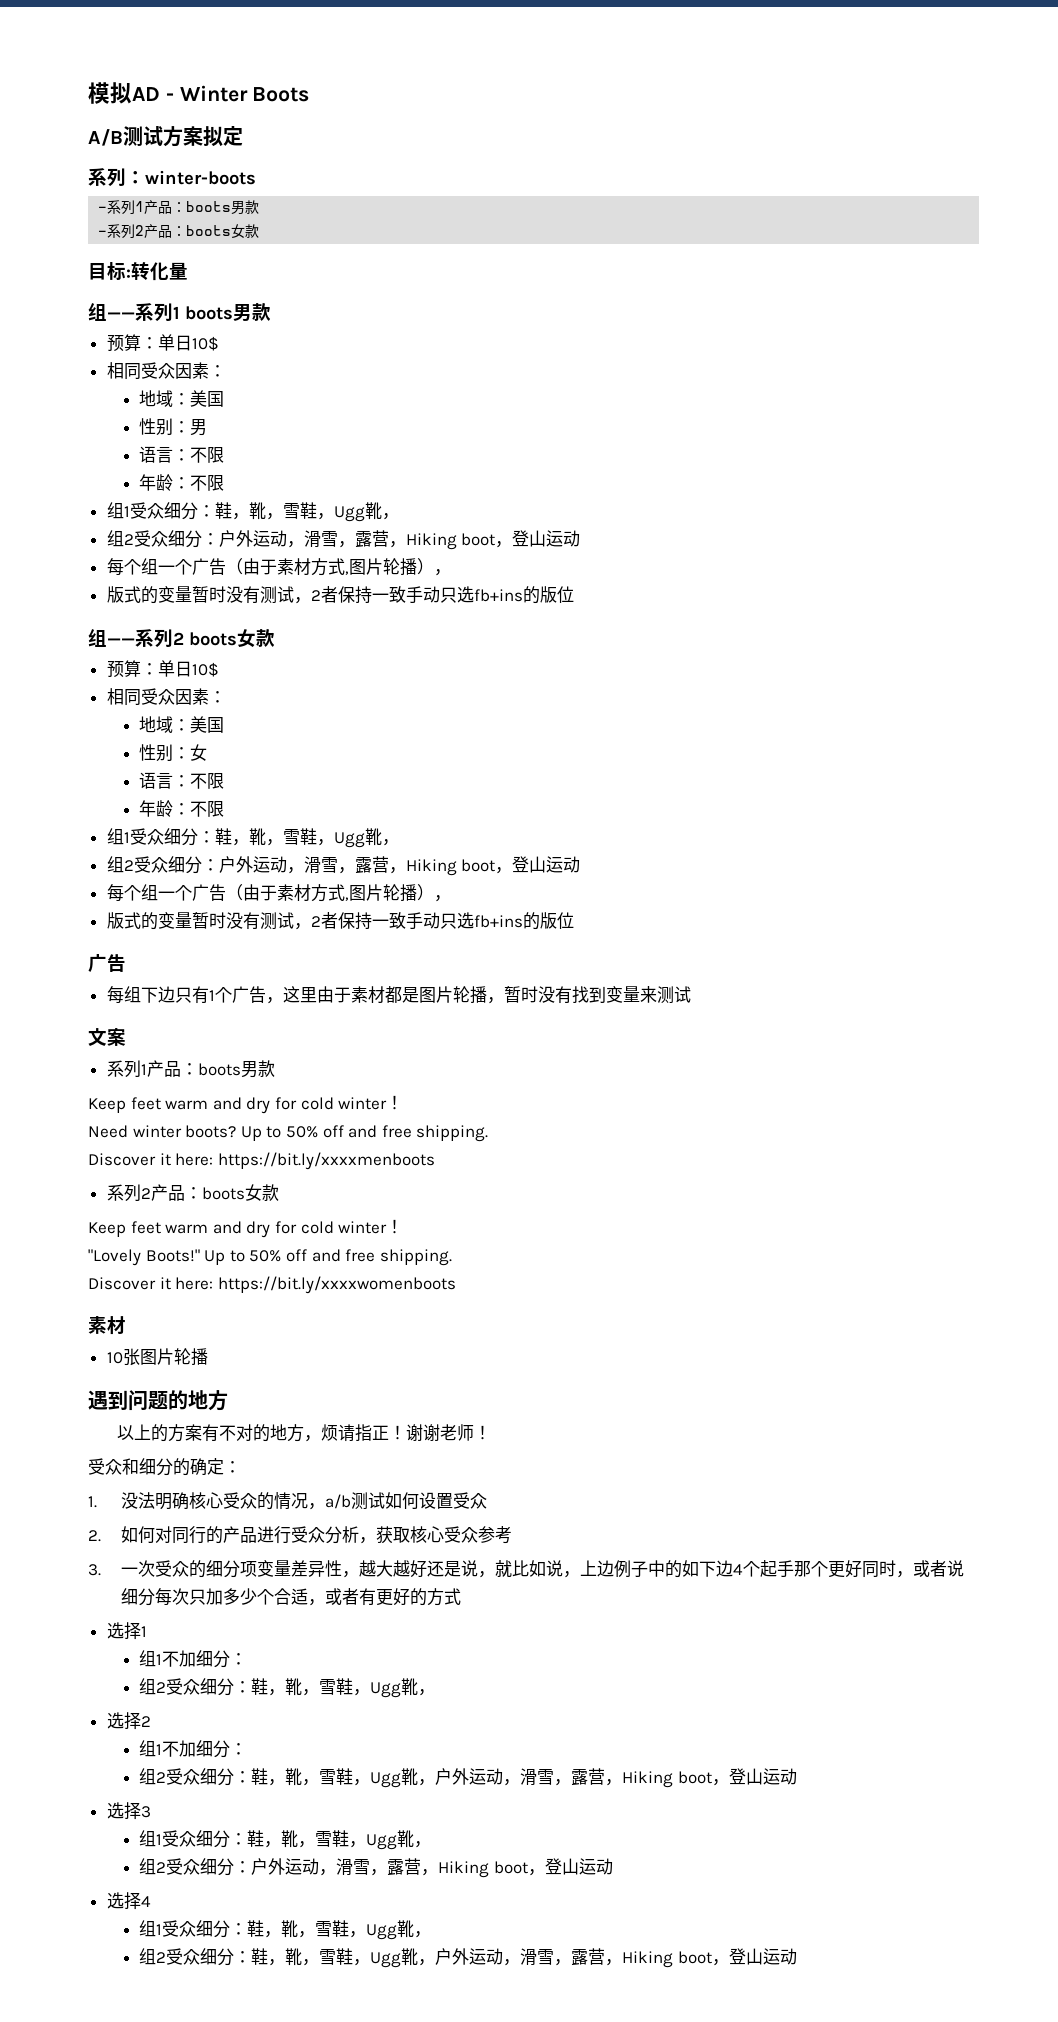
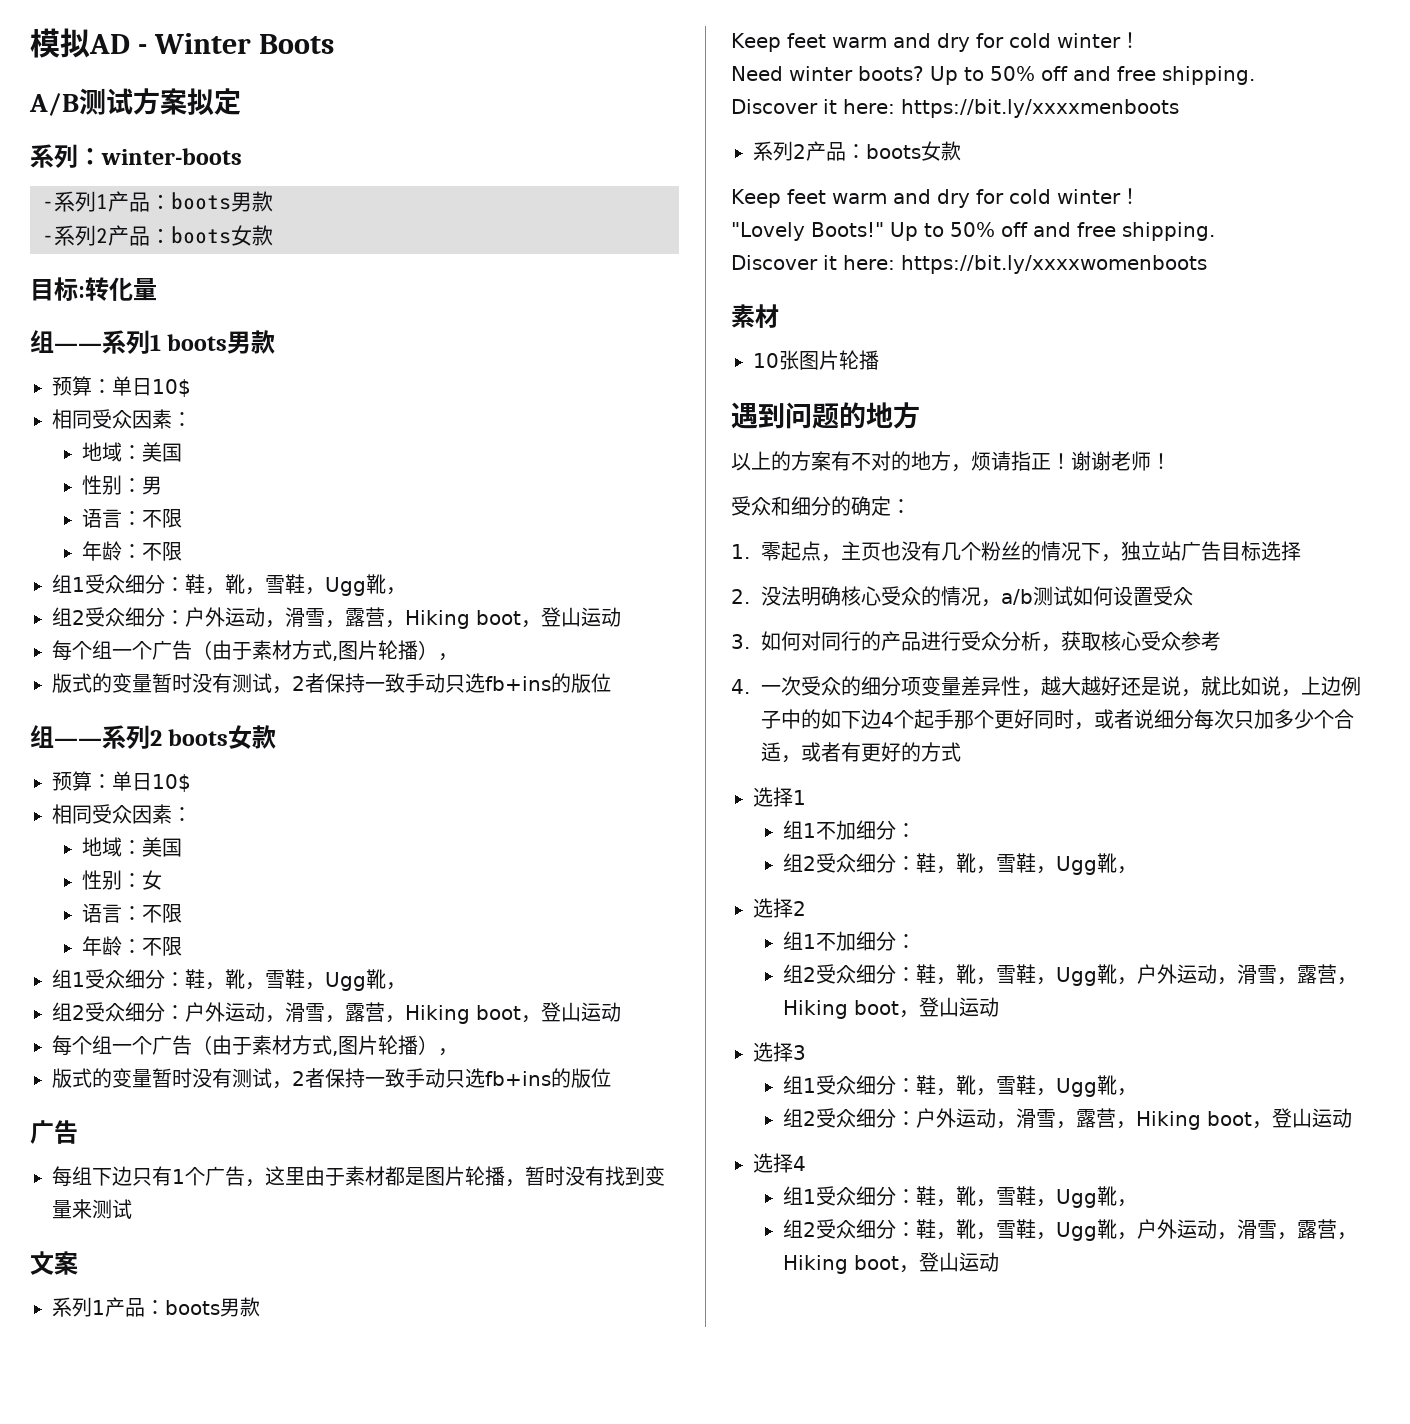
- 1.没法明确核心受众的情况，a/b测试如何设置受众
+ 1.零起点，主页也没有几个粉丝的情况下，独立站广告目标选择
+ 2.没法明确核心受众的情况，a/b测试如何设置受众
- 2.如何对同行的产品进行受众分析，获取核心受众参考
+ 3.如何对同行的产品进行受众分析，获取核心受众参考
- 3.一次受众的细分项变量差异性，越大越好还是说，就比如说，上边例子中的如下边4个起手那个更好同时，或者说细分每次只加多少个合适，或者有更好的方式
+ 4.一次受众的细分项变量差异性，越大越好还是说，就比如说，上边例子中的如下边4个起手那个更好同时，或者说细分每次只加多少个合适，或者有更好的方式

